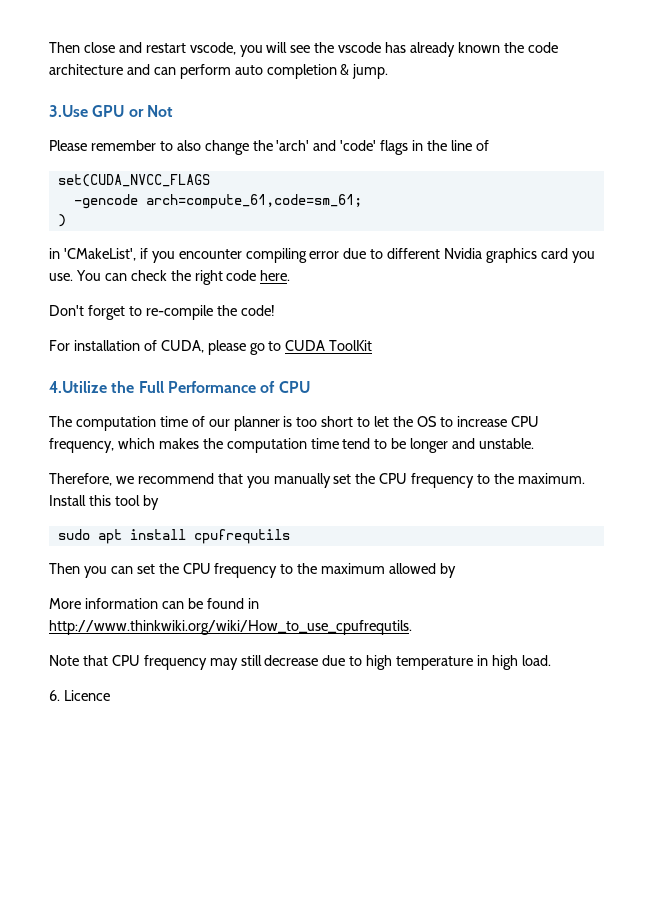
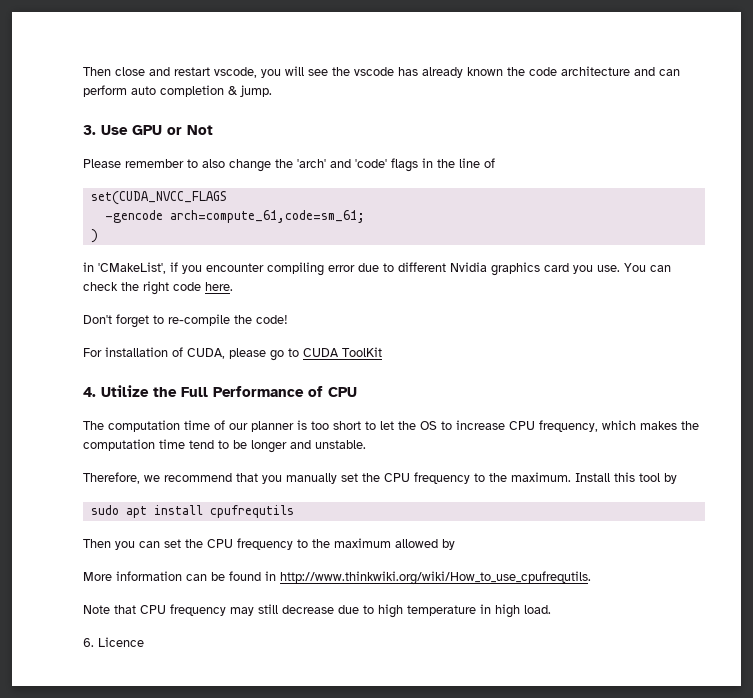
- 3.Use GPU or Not
+ 3. Use GPU or Not
- 4.Utilize the Full Performance of CPU
+ 4. Utilize the Full Performance of CPU

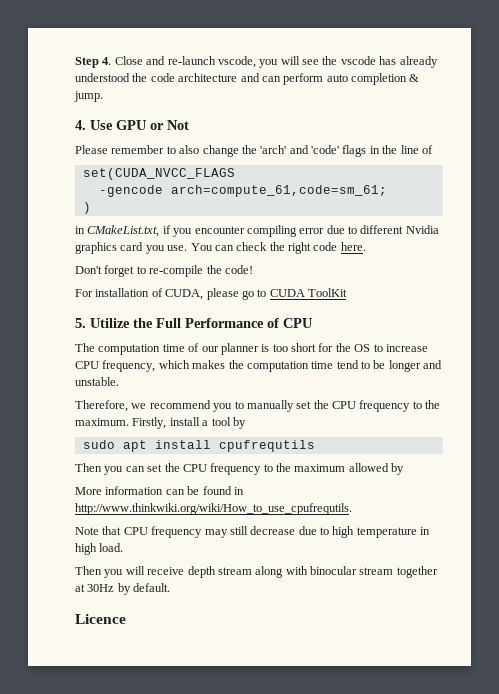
- Then close and restart vscode, you will see the vscode has already known the code architecture and can perform auto completion & jump.
+ Step 4. Close and re-launch vscode, you will see the vscode has already understood the code architecture and can perform auto completion & jump.
- 3. Use GPU or Not
+ 4. Use GPU or Not
- in 'CMakeList', if you encounter compiling error due to different Nvidia graphics card you use.
+ in CMakeList.txt, if you encounter compiling error due to different Nvidia graphics card you use.
- 4. Utilize the Full Performance of CPU
+ 5. Utilize the Full Performance of CPU
- The computation time of our planner is too short to let the OS to increase CPU frequency, which makes the computation time tend to be longer and unstable.
+ The computation time of our planner is too short for the OS to increase CPU frequency, which makes the computation time tend to be longer and unstable.
- Therefore, we recommend that you manually set the CPU frequency to the maximum.
+ Therefore, we recommend you to manually set the CPU frequency to the maximum.
- Install this tool by
+ Firstly, install a tool by
- 6. Licence
+ Then you will receive depth stream along with binocular stream together at 30Hz by default.
+ Licence

